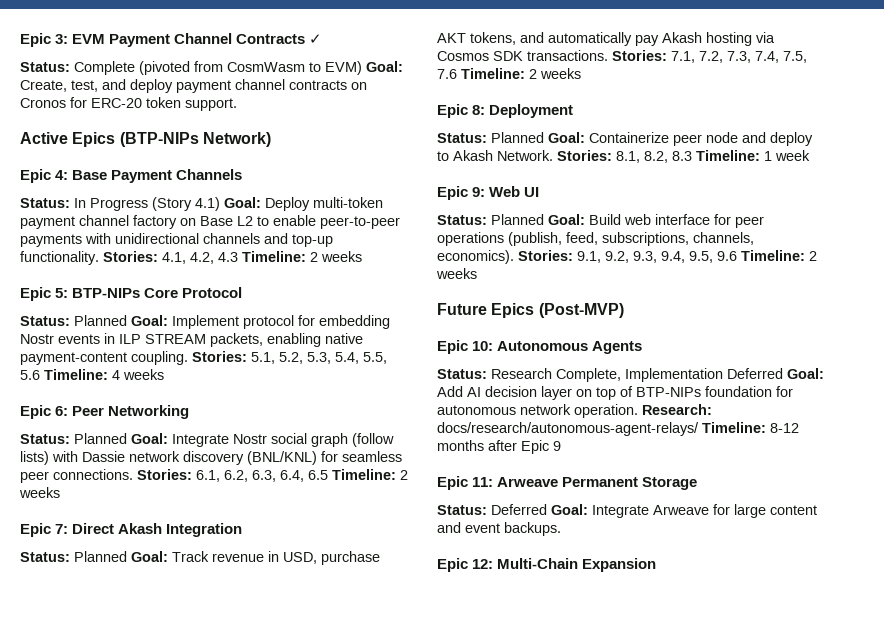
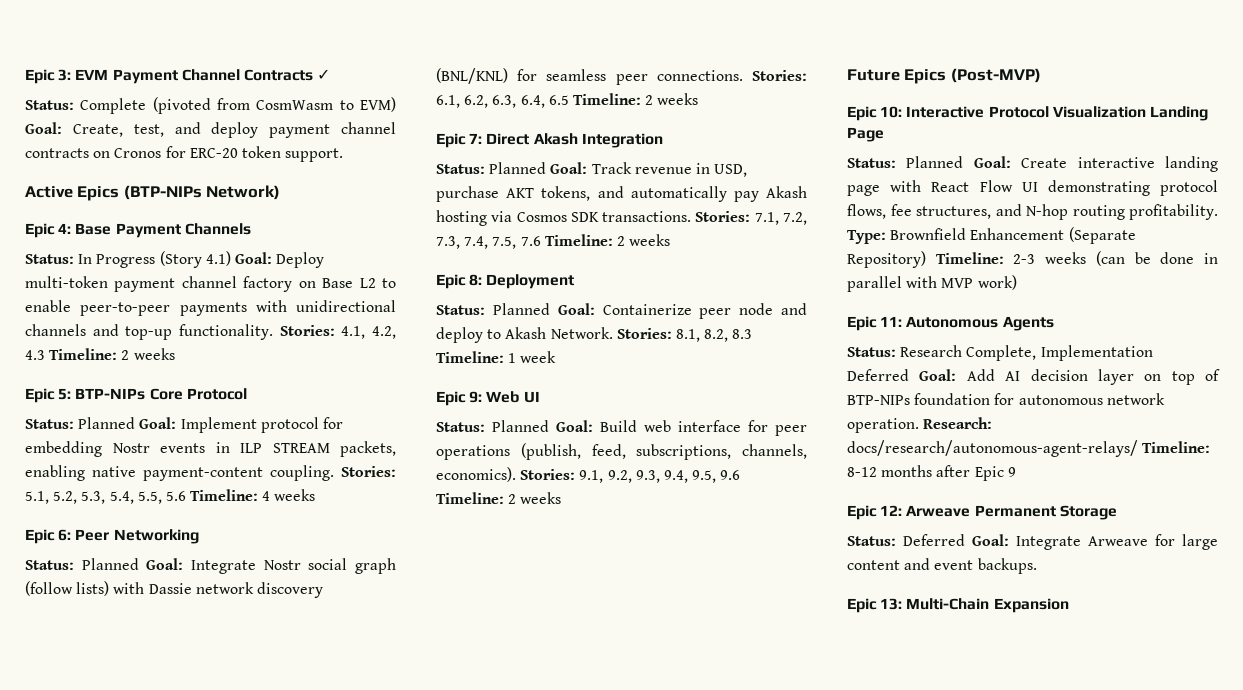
- Epic 10: Autonomous Agents
+ Epic 10: Interactive Protocol Visualization Landing Page
+ Status: Planned Goal: Create interactive landing page with React Flow UI demonstrating protocol flows, fee structures, and N-hop routing profitability. Type: Brownfield Enhancement (Separate Repository) Timeline: 2-3 weeks (can be done in parallel with MVP work)
+ Epic 11: Autonomous Agents
- Epic 11: Arweave Permanent Storage
+ Epic 12: Arweave Permanent Storage
- Epic 12: Multi-Chain Expansion
+ Epic 13: Multi-Chain Expansion

